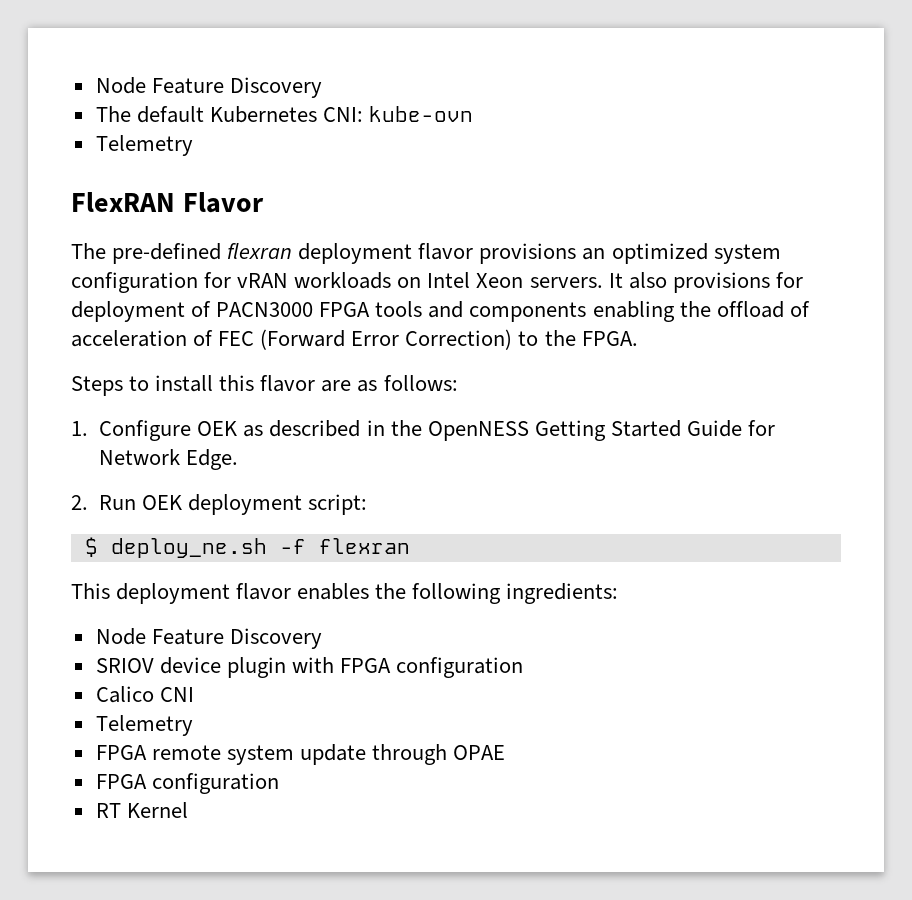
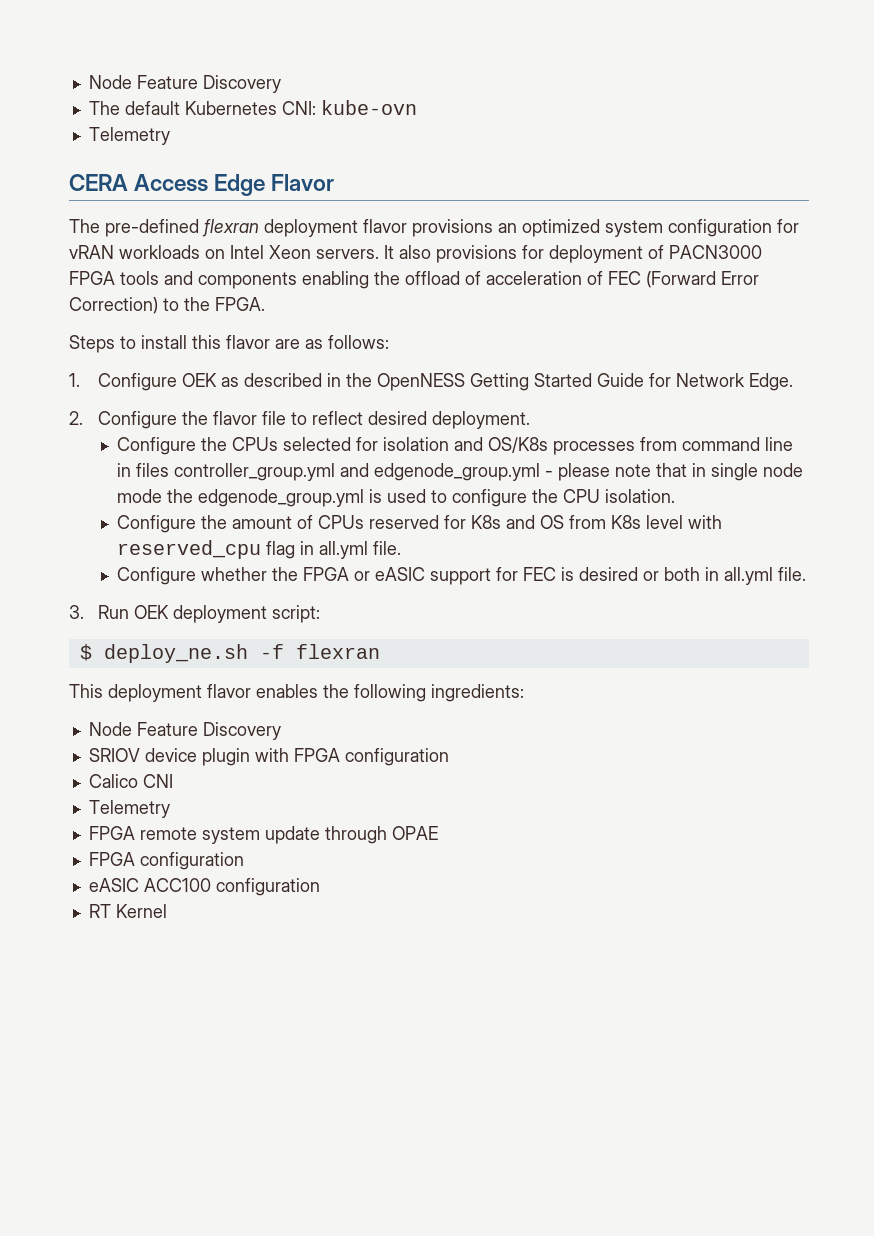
- FlexRAN Flavor
+ CERA Access Edge Flavor
- 2. Run OEK deployment script:
+ 2. Configure the flavor file to reflect desired deployment.
+ Configure the CPUs selected for isolation and OS/K8s processes from command line in files controller_group.yml and edgenode_group.yml - please note that in single node mode the edgenode_group.yml is used to configure the CPU isolation.
+ Configure the amount of CPUs reserved for K8s and OS from K8s level with reserved_cpu flag in all.yml file.
+ Configure whether the FPGA or eASIC support for FEC is desired or both in all.yml file.
+ 3. Run OEK deployment script:
+ eASIC ACC100 configuration

